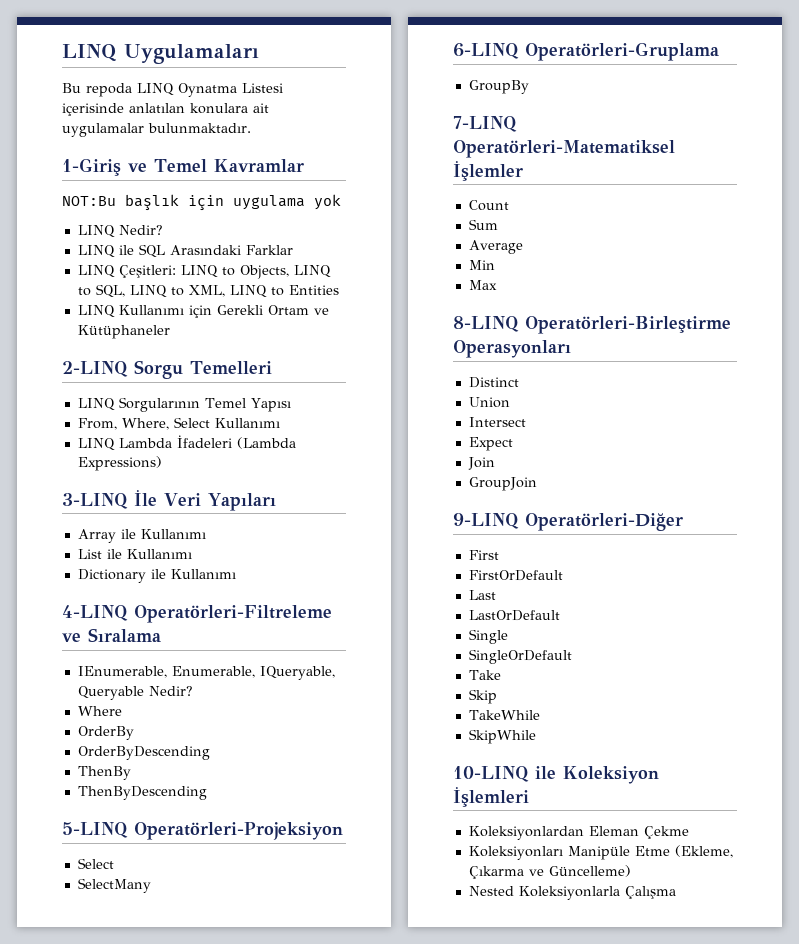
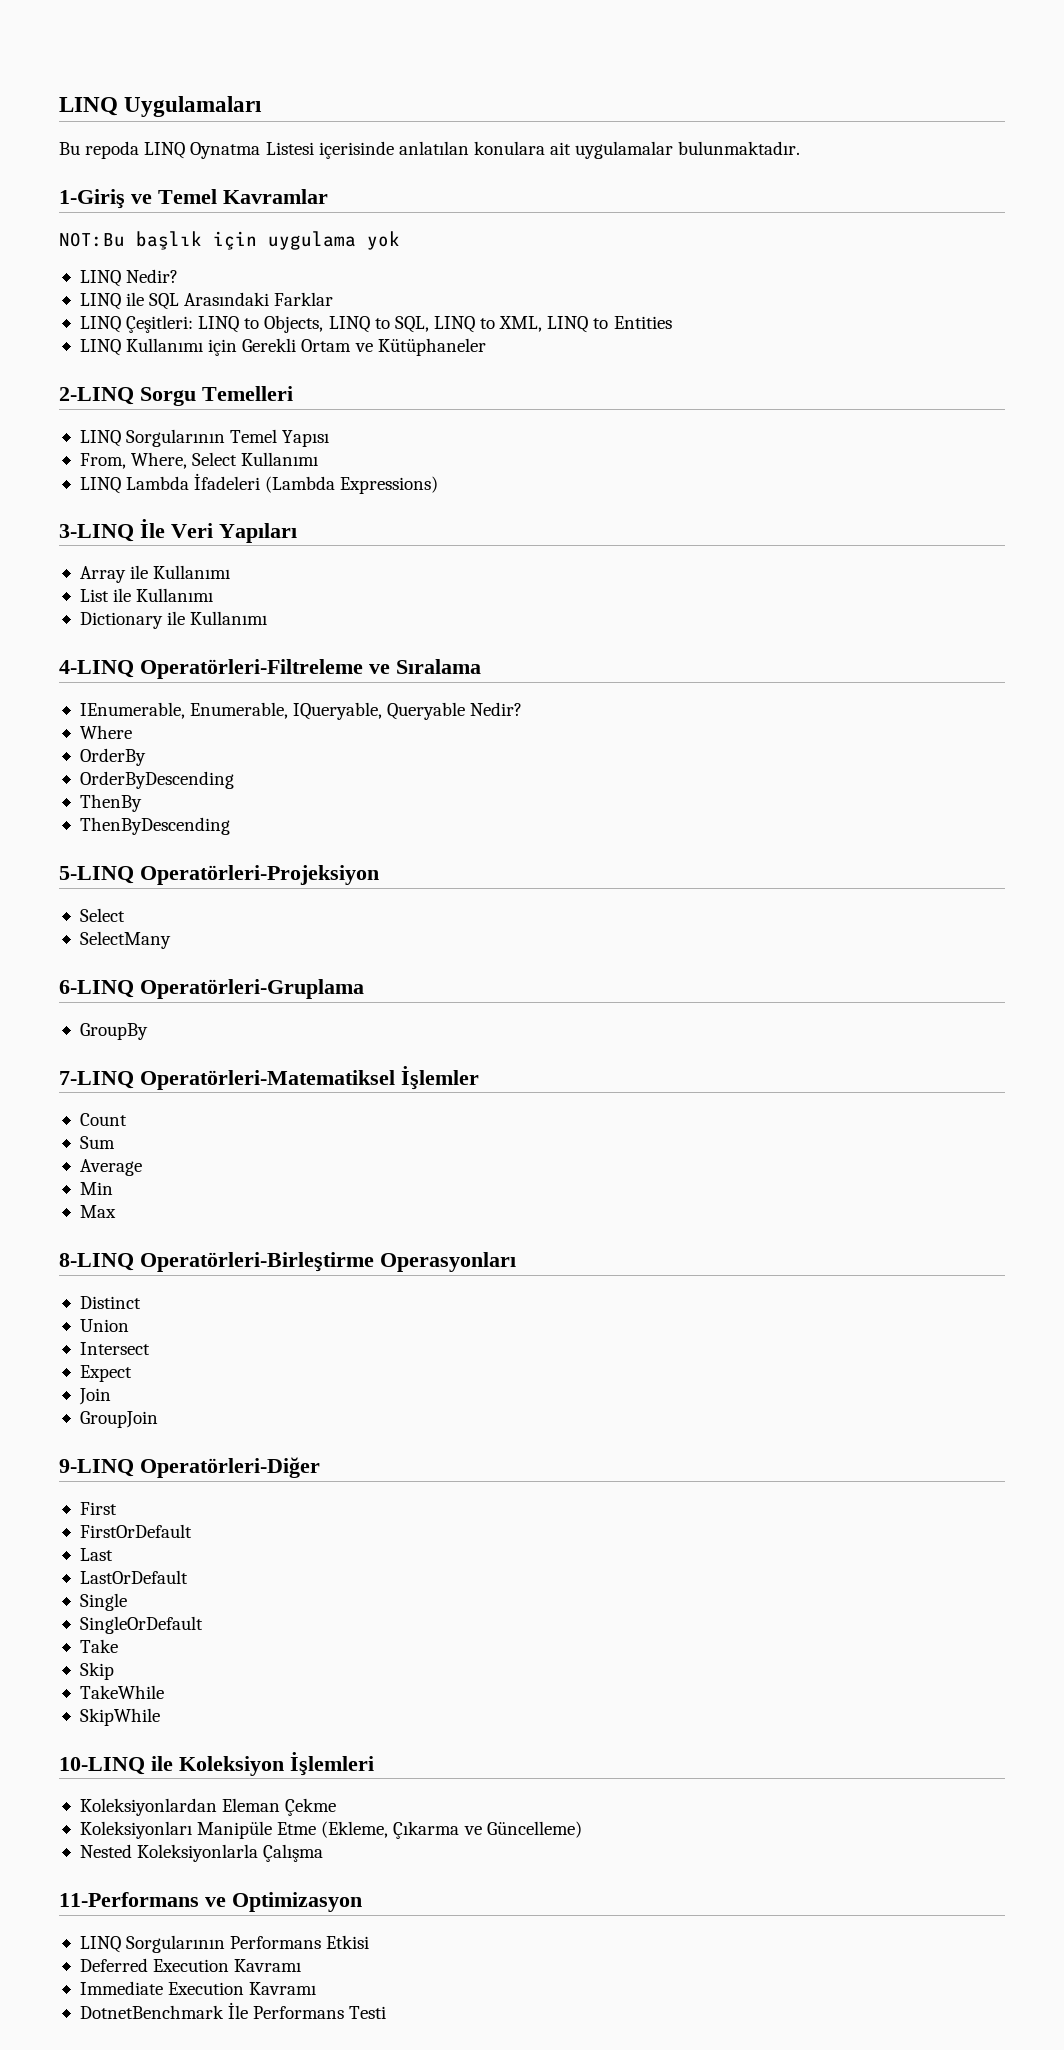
+ 11-Performans ve Optimizasyon
+ LINQ Sorgularının Performans Etkisi
+ Deferred Execution Kavramı
+ Immediate Execution Kavramı
+ DotnetBenchmark İle Performans Testi

